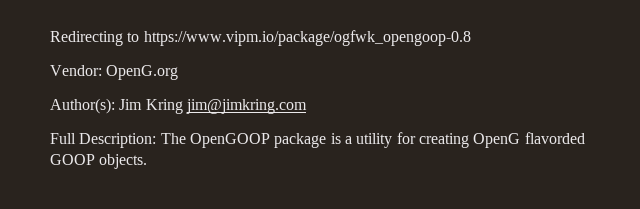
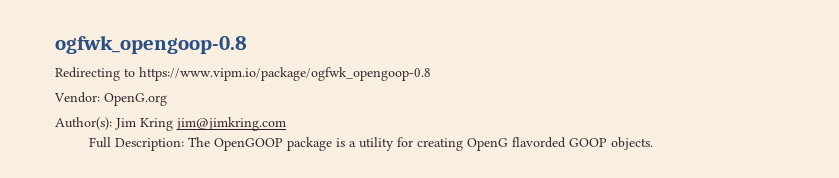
+ ogfwk_opengoop-0.8

